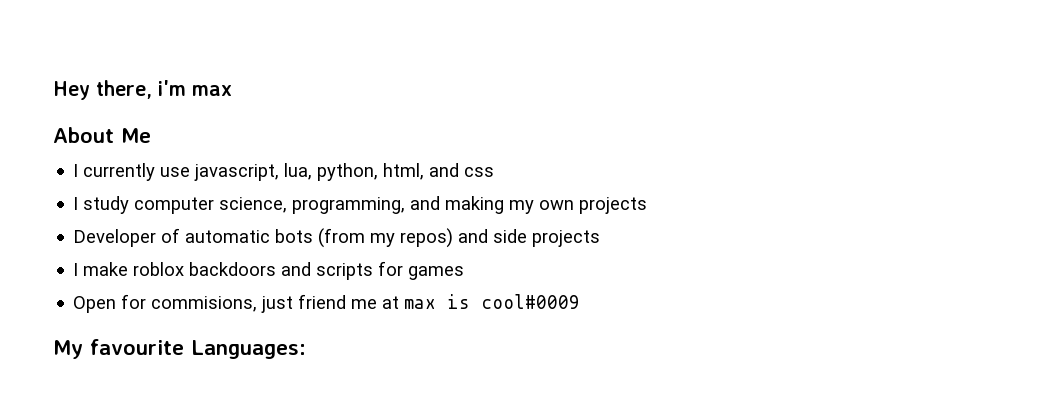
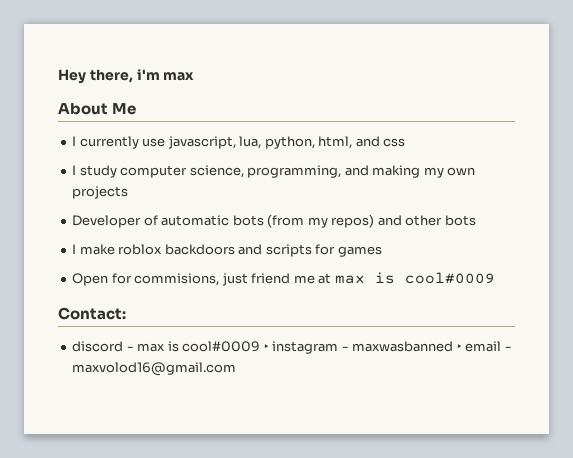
- Developer of automatic bots (from my repos) and side projects
+ Developer of automatic bots (from my repos) and other bots
- My favourite Languages:
+ Contact:
+ discord - max is cool#0009 ‣ instagram - maxwasbanned ‣ email - maxvolod16@gmail.com

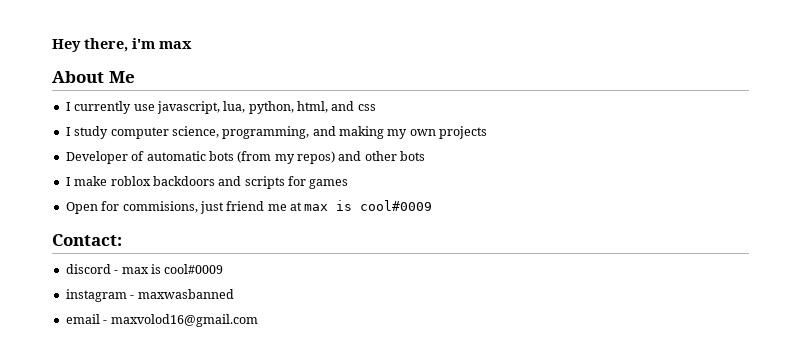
- discord - max is cool#0009 ‣ instagram - maxwasbanned ‣ email - maxvolod16@gmail.com
+ discord - max is cool#0009
+ instagram - maxwasbanned
+ email - maxvolod16@gmail.com

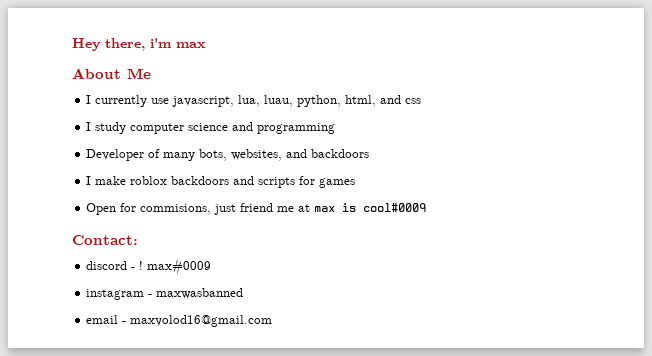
- I currently use javascript, lua, python, html, and css
+ I currently use javascript, lua, luau, python, html, and css
- I study computer science, programming, and making my own projects
- Developer of automatic bots (from my repos) and other bots
+ I study computer science and programming
+ Developer of many bots, websites, and backdoors
- discord - max is cool#0009
+ discord - ! max#0009

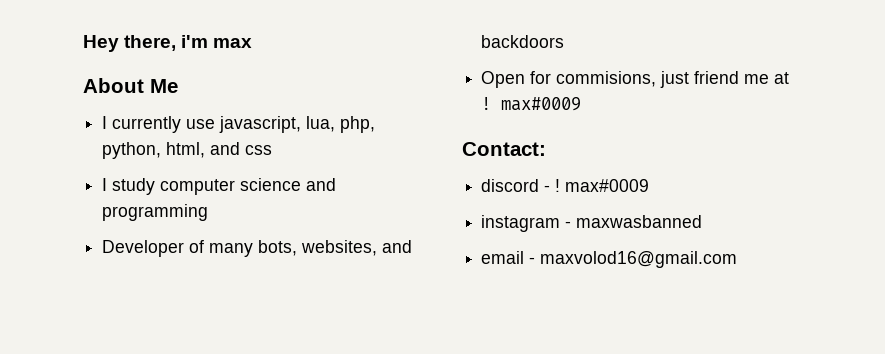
- I currently use javascript, lua, luau, python, html, and css
+ I currently use javascript, lua, php, python, html, and css
- I make roblox backdoors and scripts for games
- Open for commisions, just friend me at max is cool#0009
+ Open for commisions, just friend me at ! max#0009

